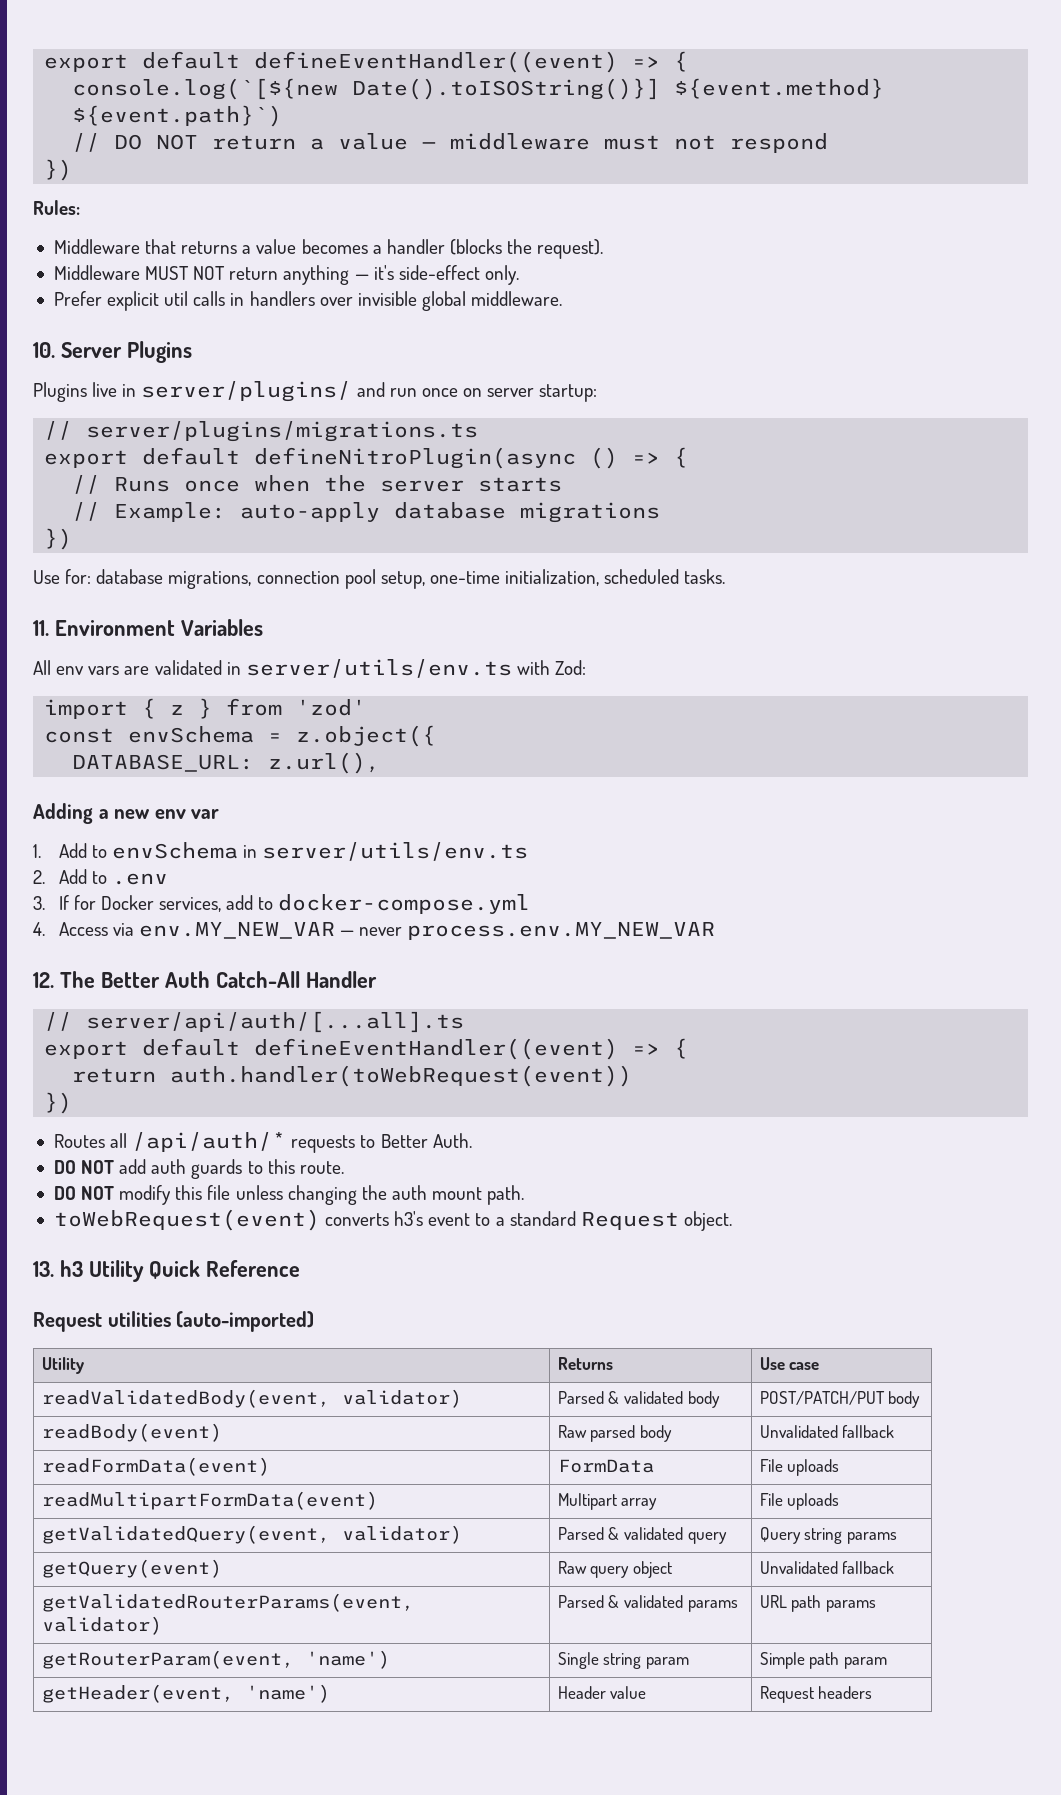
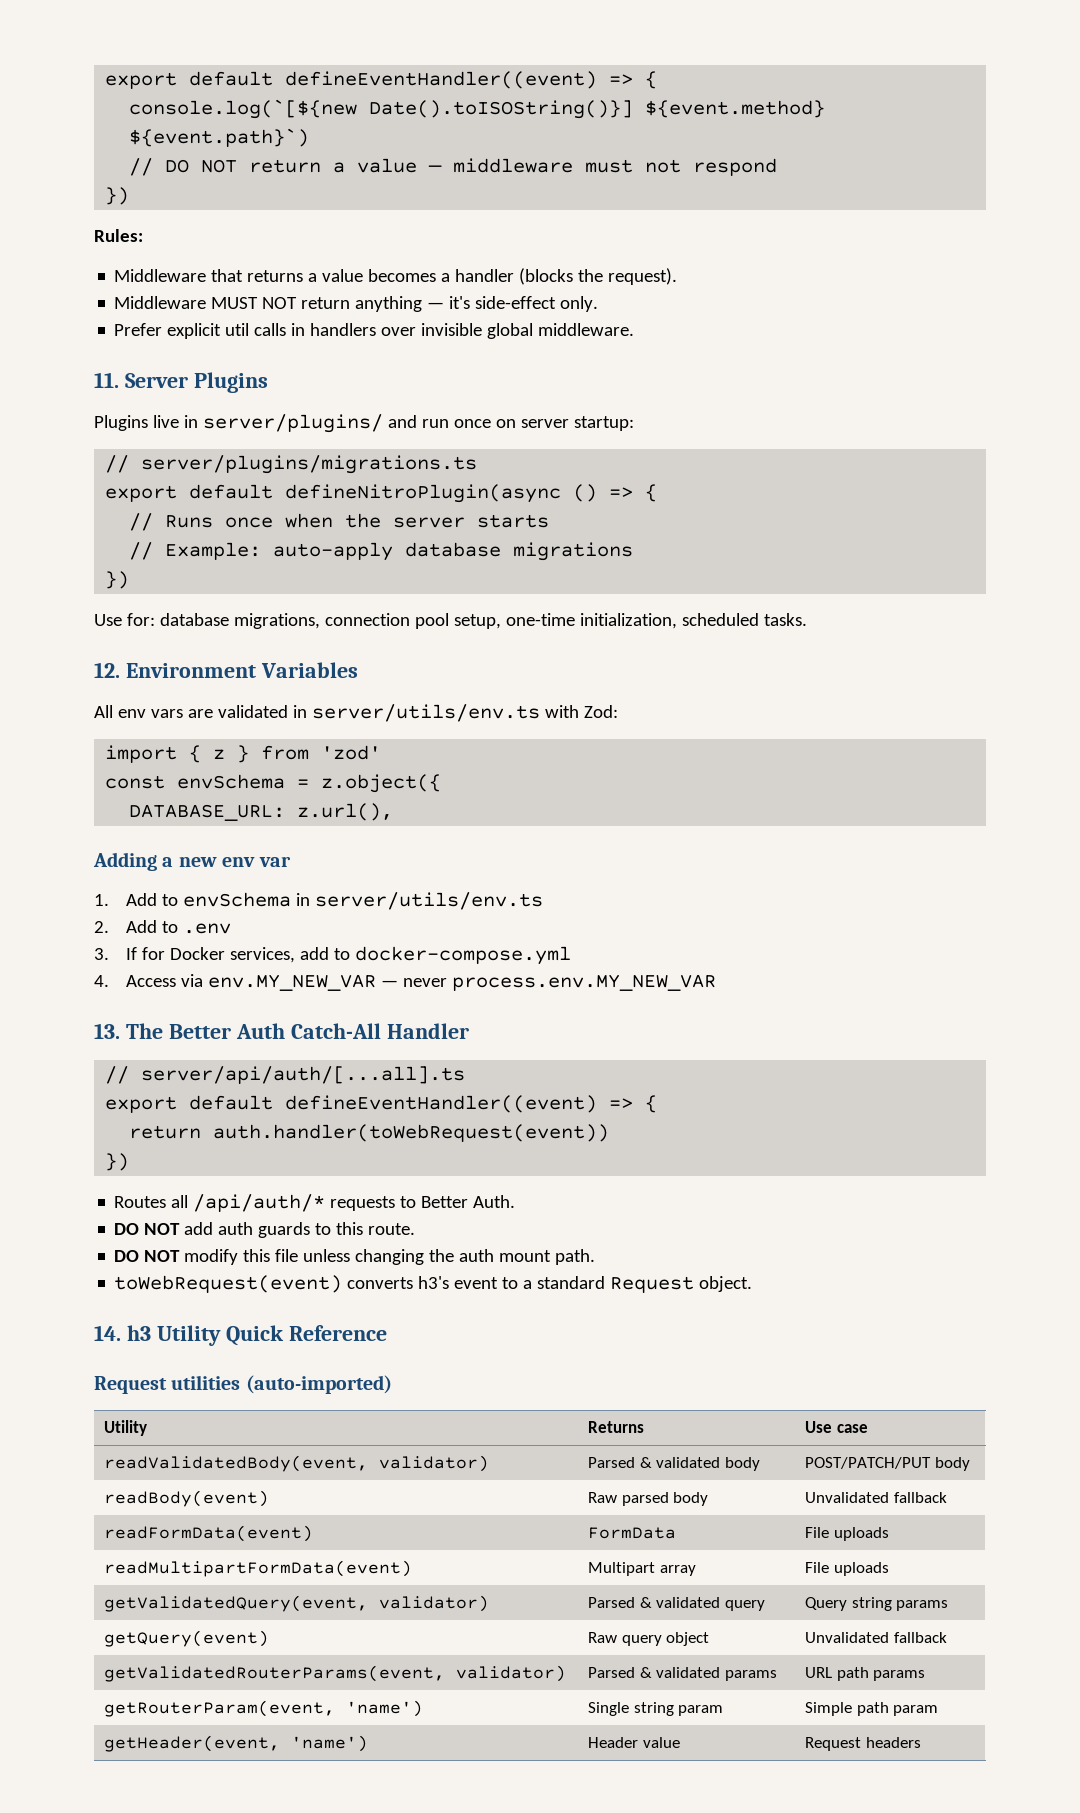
- 10. Server Plugins
+ 11. Server Plugins
- 11. Environment Variables
+ 12. Environment Variables
- 12. The Better Auth Catch-All Handler
+ 13. The Better Auth Catch-All Handler
- 13. h3 Utility Quick Reference
+ 14. h3 Utility Quick Reference

